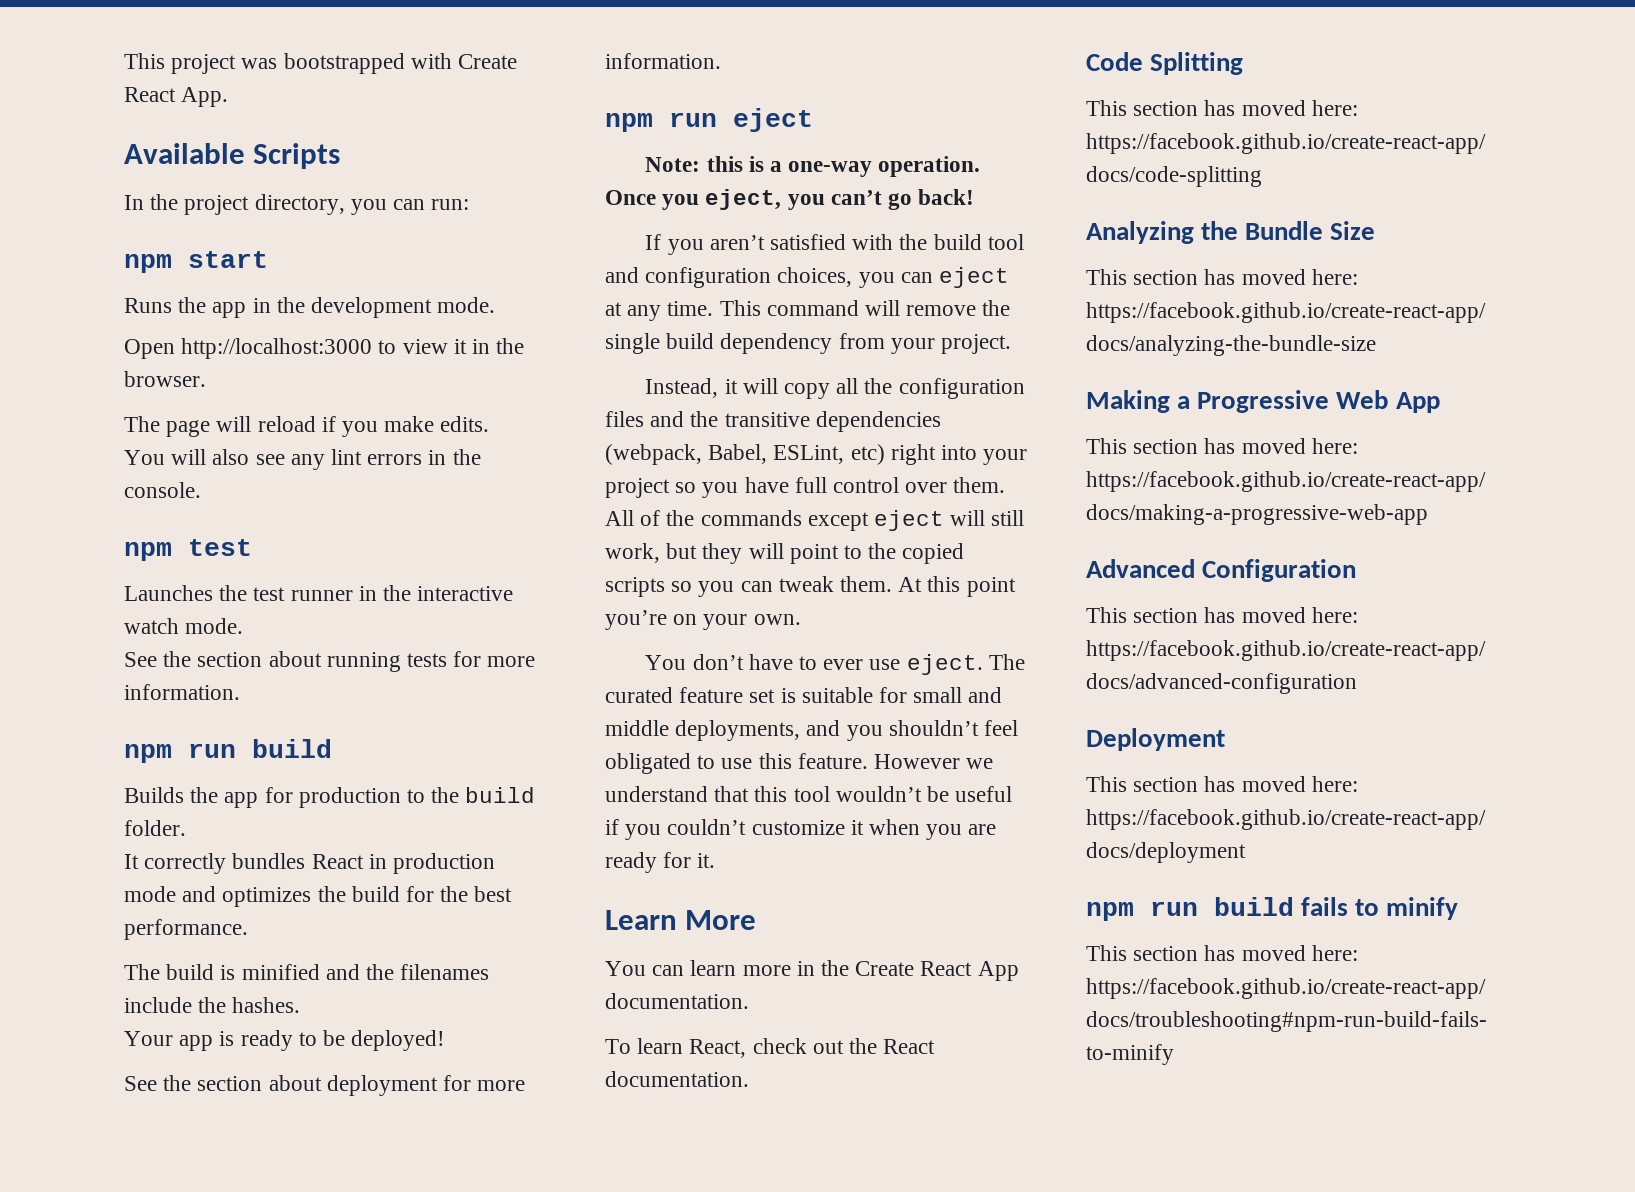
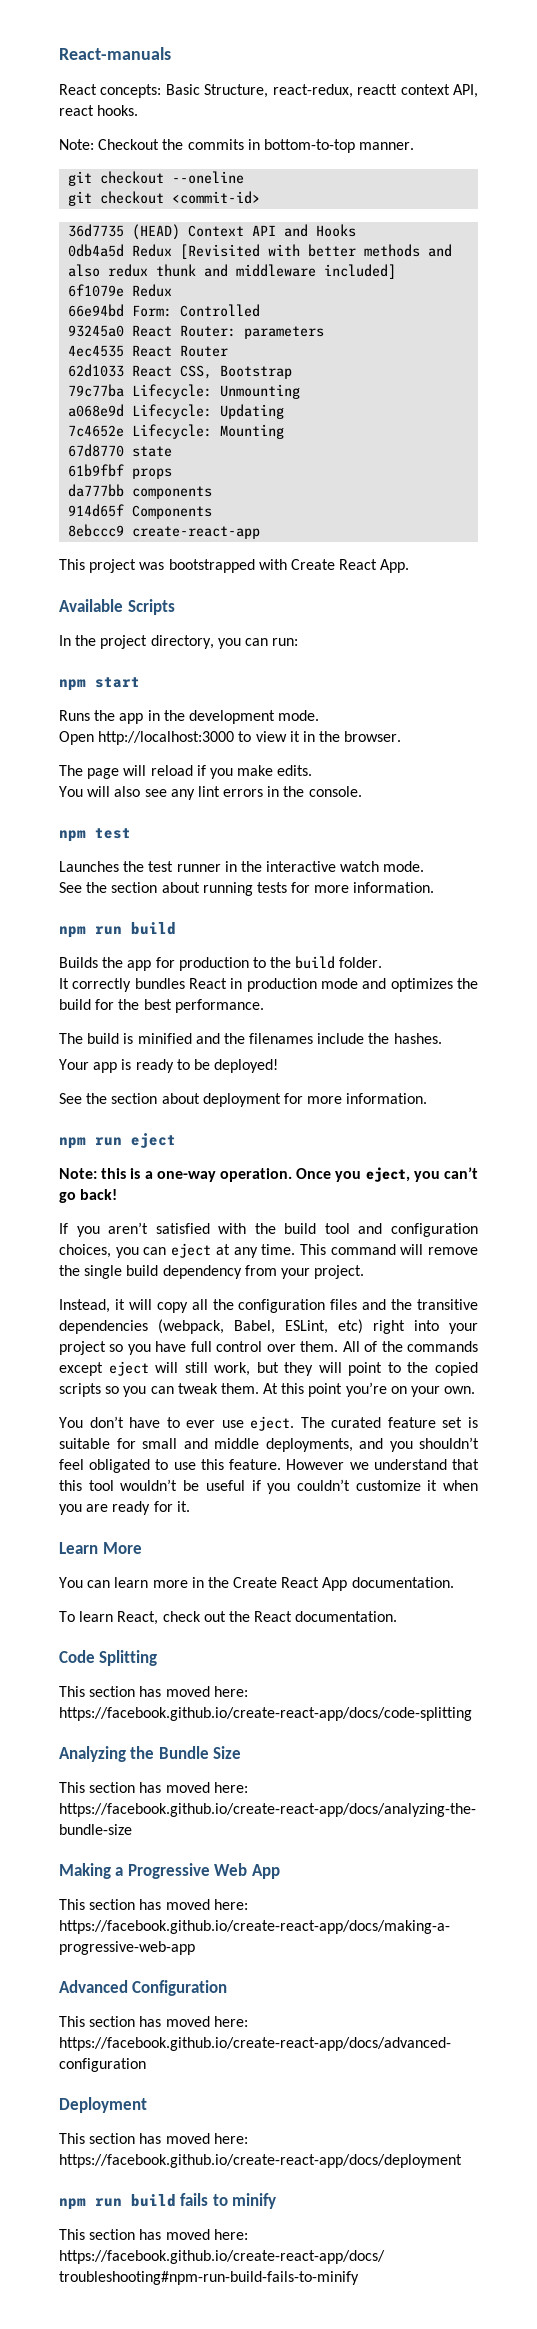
+ React-manuals
+ React concepts: Basic Structure, react-redux, reactt context API, react hooks.
+ Note: Checkout the commits in bottom-to-top manner.
+ git checkout --oneline
+ git checkout <commit-id>
+ 36d7735 (HEAD) Context API and Hooks
+ 0db4a5d Redux [Revisited with better methods and also redux thunk and middleware included]
+ 6f1079e Redux
+ 66e94bd Form: Controlled
+ 93245a0 React Router: parameters
+ 4ec4535 React Router
+ 62d1033 React CSS, Bootstrap
+ 79c77ba Lifecycle: Unmounting
+ a068e9d Lifecycle: Updating
+ 7c4652e Lifecycle: Mounting
+ 67d8770 state
+ 61b9fbf props
+ da777bb components
+ 914d65f Components
+ 8ebccc9 create-react-app

